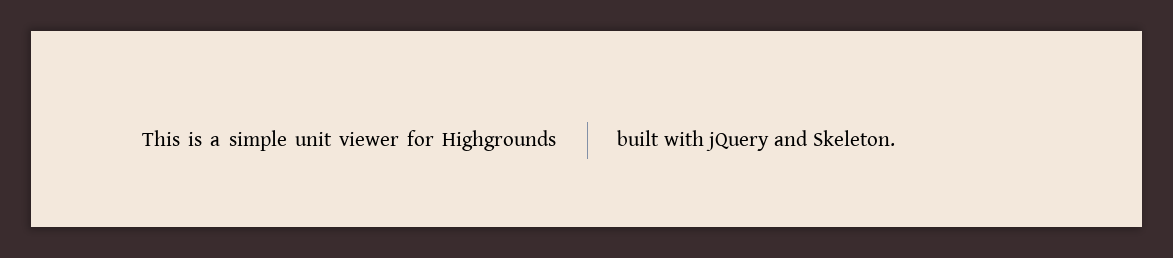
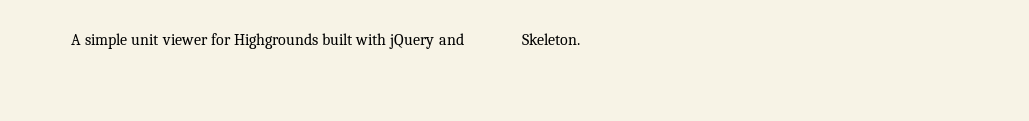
- This is a simple unit viewer for Highgrounds built with jQuery and Skeleton.
+ A simple unit viewer for Highgrounds built with jQuery and Skeleton.

